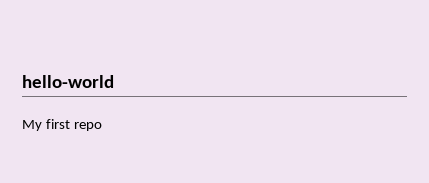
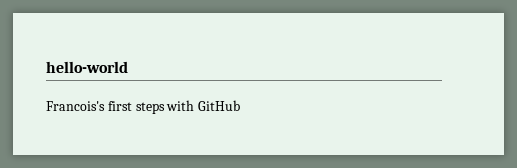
- My first repo
+ Francois's first steps with GitHub

